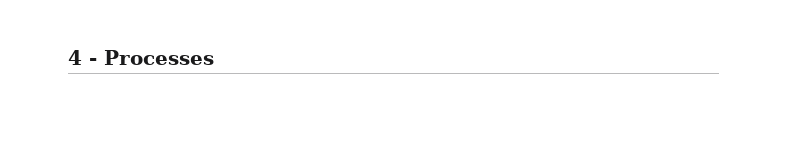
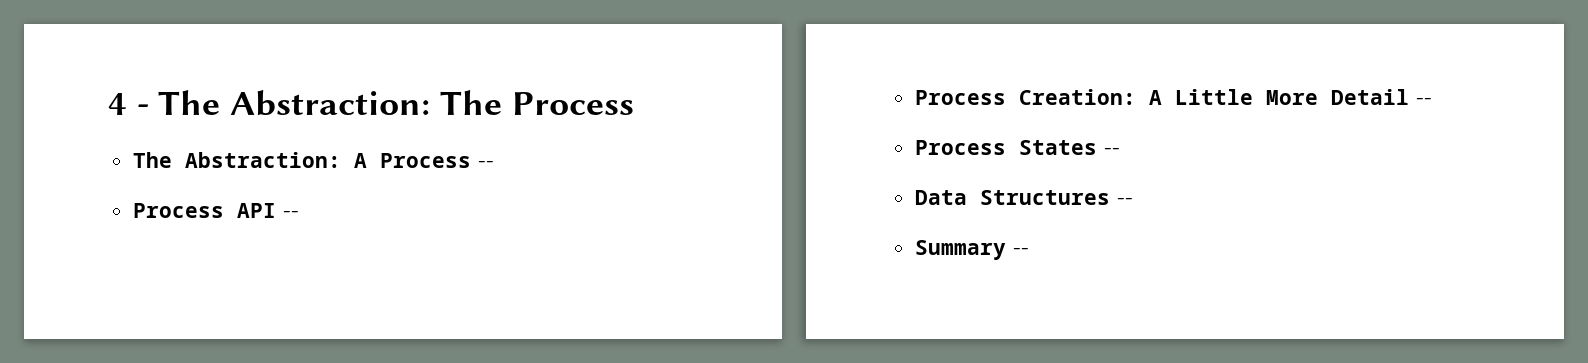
- 4 - Processes
+ 4 - The Abstraction: The Process
+ The Abstraction: A Process --
+ Process API --
+ Process Creation: A Little More Detail --
+ Process States --
+ Data Structures --
+ Summary --

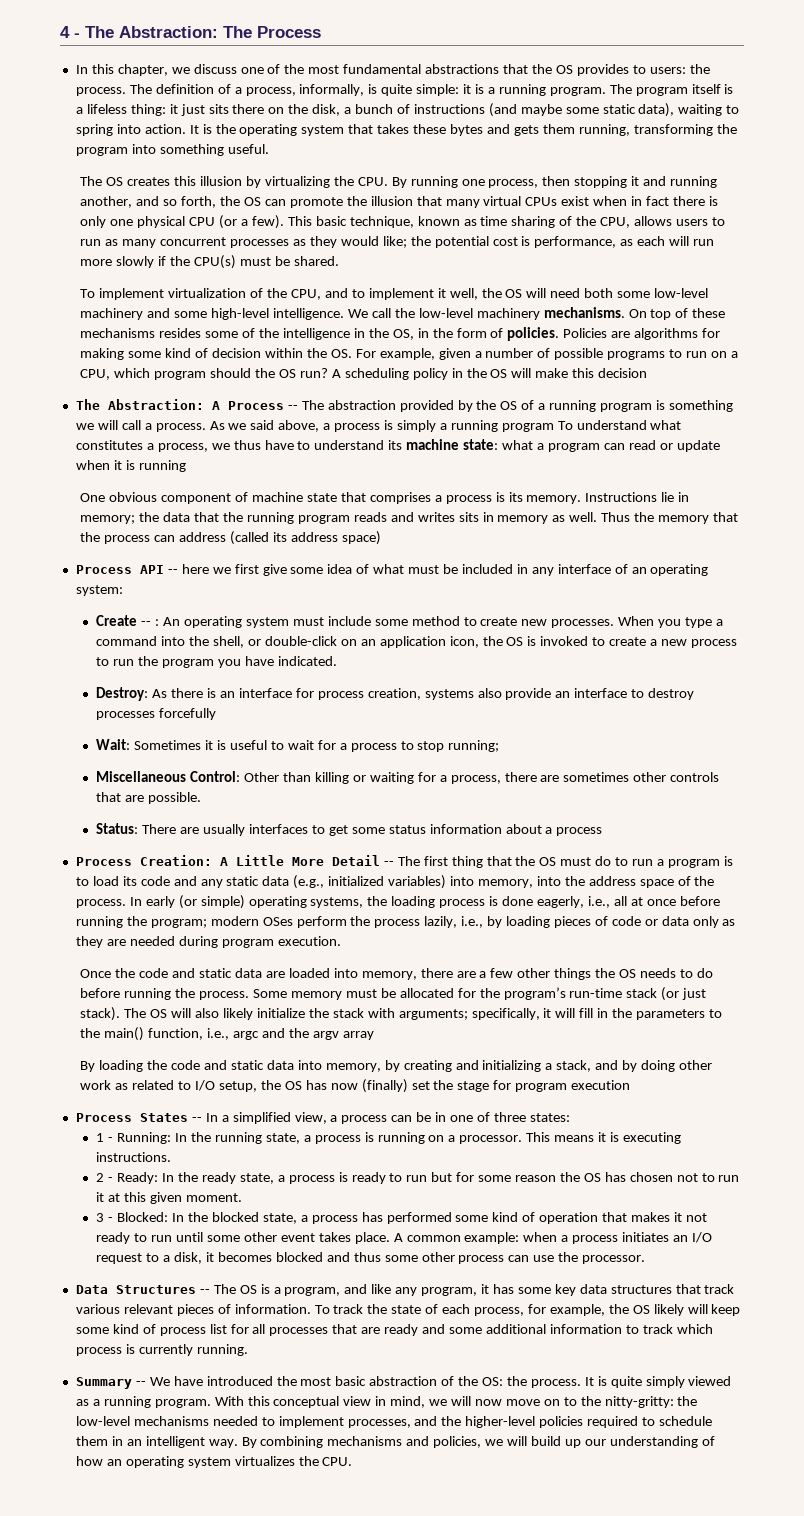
+ In this chapter, we discuss one of the most fundamental abstractions that the OS provides to users: the process. The definition of a process, informally, is quite simple: it is a running program. The program itself is a lifeless thing: it just sits there on the disk, a bunch of instructions (and maybe some static data), waiting to spring into action. It is the operating system that takes these bytes and gets them running, transforming the program into something useful.
+ The OS creates this illusion by virtualizing the CPU. By running one process, then stopping it and running another, and so forth, the OS can promote the illusion that many virtual CPUs exist when in fact there is only one physical CPU (or a few). This basic technique, known as time sharing of the CPU, allows users to run as many concurrent processes as they would like; the potential cost is performance, as each will run more slowly if the CPU(s) must be shared.
+ To implement virtualization of the CPU, and to implement it well, the OS will need both some low-level machinery and some high-level intelligence. We call the low-level machinery mechanisms. On top of these mechanisms resides some of the intelligence in the OS, in the form of policies. Policies are algorithms for making some kind of decision within the OS. For example, given a number of possible programs to run on a CPU, which program should the OS run? A scheduling policy in the OS will make this decision
- The Abstraction: A Process --
- Process API --
+ The Abstraction: A Process -- The abstraction provided by the OS of a running program is something we will call a process. As we said above, a process is simply a running program To understand what constitutes a process, we thus have to understand its machine state: what a program can read or update when it is running
+ One obvious component of machine state that comprises a process is its memory. Instructions lie in memory; the data that the running program reads and writes sits in memory as well. Thus the memory that the process can address (called its address space)
+ Process API -- here we first give some idea of what must be included in any interface of an operating system:
+ Create -- : An operating system must include some method to create new processes. When you type a command into the shell, or double-click on an application icon, the OS is invoked to create a new process to run the program you have indicated.
+ Destroy: As there is an interface for process creation, systems also provide an interface to destroy processes forcefully
+ Wait: Sometimes it is useful to wait for a process to stop running;
+ Miscellaneous Control: Other than killing or waiting for a process, there are sometimes other controls that are possible.
+ Status: There are usually interfaces to get some status information about a process
- Process Creation: A Little More Detail --
- Process States --
- Data Structures --
- Summary --
+ Process Creation: A Little More Detail -- The first thing that the OS must do to run a program is to load its code and any static data (e.g., initialized variables) into memory, into the address space of the process. In early (or simple) operating systems, the loading process is done eagerly, i.e., all at once before running the program; modern OSes perform the process lazily, i.e., by loading pieces of code or data only as they are needed during program execution.
+ Once the code and static data are loaded into memory, there are a few other things the OS needs to do before running the process. Some memory must be allocated for the program’s run-time stack (or just stack). The OS will also likely initialize the stack with arguments; specifically, it will fill in the parameters to the main() function, i.e., argc and the argv array
+ By loading the code and static data into memory, by creating and initializing a stack, and by doing other work as related to I/O setup, the OS has now (finally) set the stage for program execution
+ Process States -- In a simplified view, a process can be in one of three states:
+ 1 - Running: In the running state, a process is running on a processor. This means it is executing instructions.
+ 2 - Ready: In the ready state, a process is ready to run but for some reason the OS has chosen not to run it at this given moment.
+ 3 - Blocked: In the blocked state, a process has performed some kind of operation that makes it not ready to run until some other event takes place. A common example: when a process initiates an I/O request to a disk, it becomes blocked and thus some other process can use the processor.
+ Data Structures -- The OS is a program, and like any program, it has some key data structures that track various relevant pieces of information. To track the state of each process, for example, the OS likely will keep some kind of process list for all processes that are ready and some additional information to track which process is currently running.
+ Summary -- We have introduced the most basic abstraction of the OS: the process. It is quite simply viewed as a running program. With this conceptual view in mind, we will now move on to the nitty-gritty: the low-level mechanisms needed to implement processes, and the higher-level policies required to schedule them in an intelligent way. By combining mechanisms and policies, we will build up our understanding of how an operating system virtualizes the CPU.

